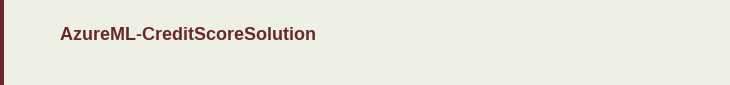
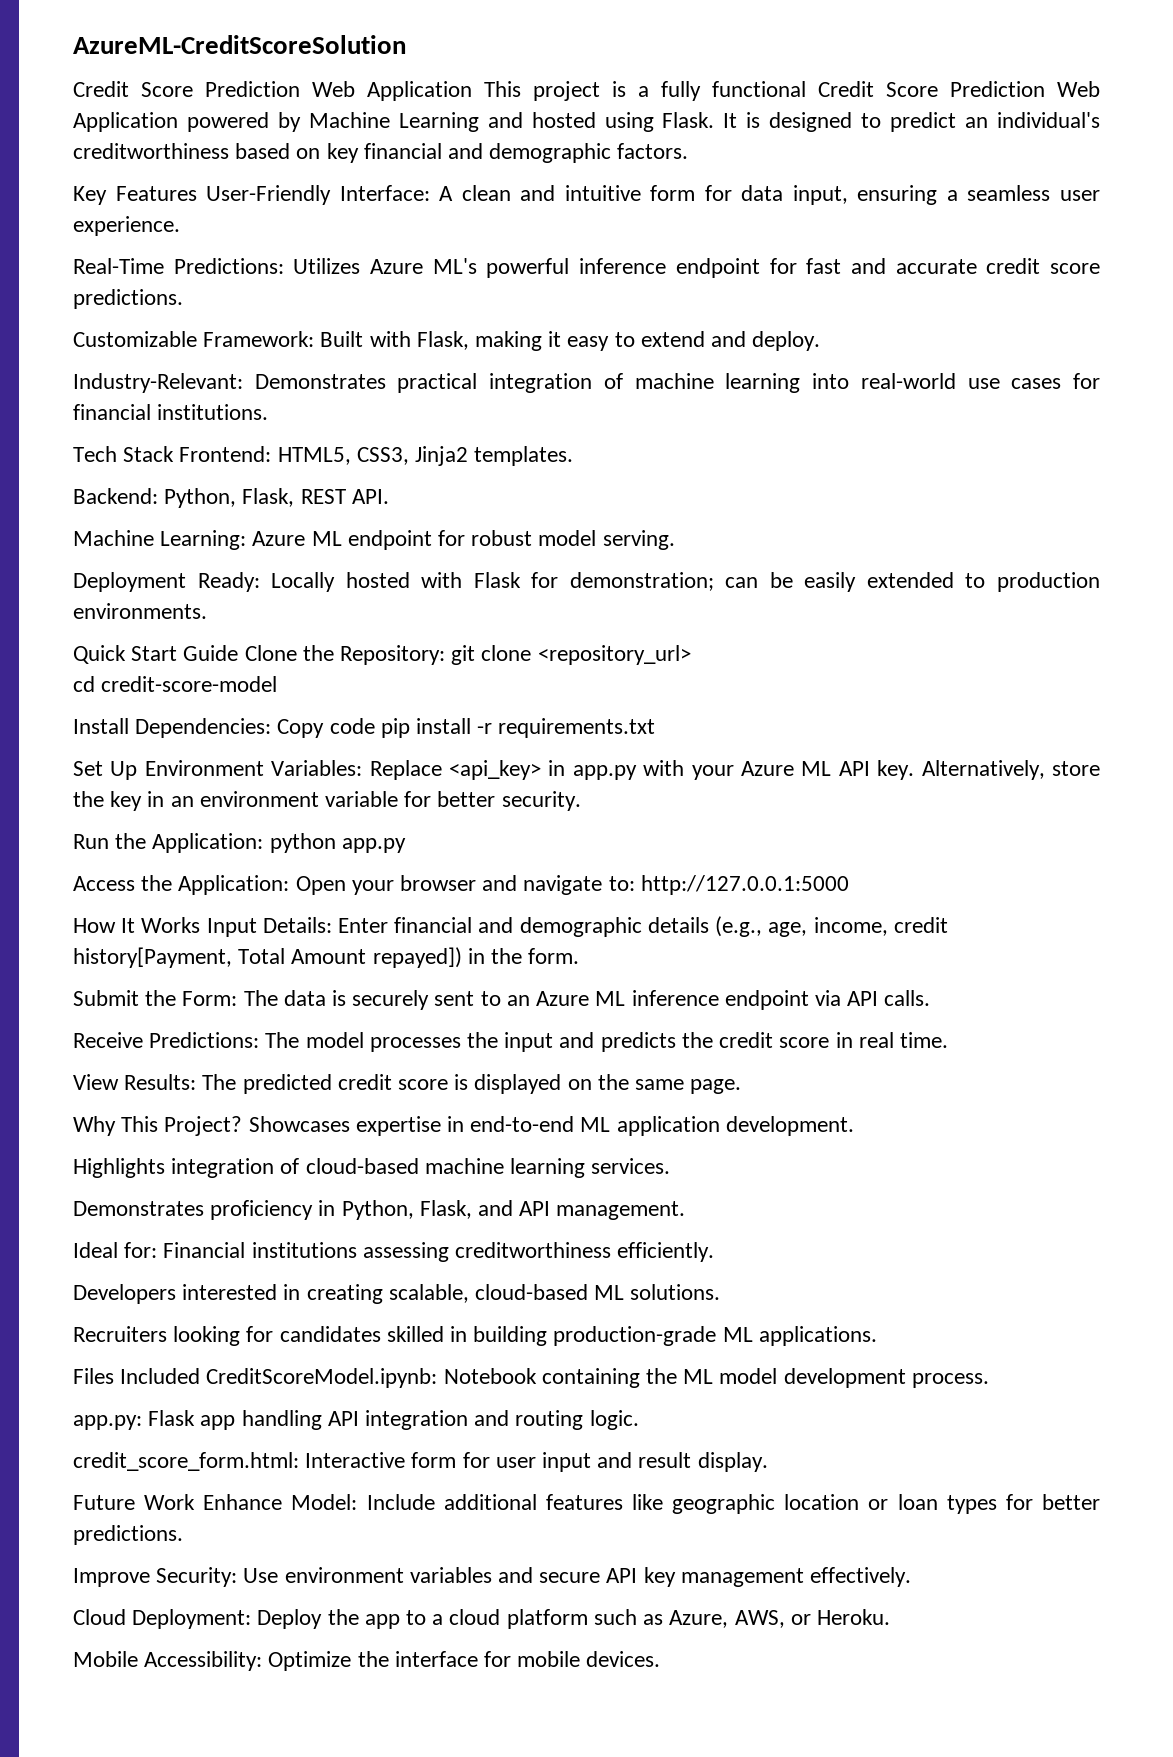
+ Credit Score Prediction Web Application This project is a fully functional Credit Score Prediction Web Application powered by Machine Learning and hosted using Flask. It is designed to predict an individual's creditworthiness based on key financial and demographic factors.
+ Key Features User-Friendly Interface: A clean and intuitive form for data input, ensuring a seamless user experience.
+ Real-Time Predictions: Utilizes Azure ML's powerful inference endpoint for fast and accurate credit score predictions.
+ Customizable Framework: Built with Flask, making it easy to extend and deploy.
+ Industry-Relevant: Demonstrates practical integration of machine learning into real-world use cases for financial institutions.
+ Tech Stack Frontend: HTML5, CSS3, Jinja2 templates.
+ Backend: Python, Flask, REST API.
+ Machine Learning: Azure ML endpoint for robust model serving.
+ Deployment Ready: Locally hosted with Flask for demonstration; can be easily extended to production environments.
+ Quick Start Guide Clone the Repository: git clone <repository_url>
+ cd credit-score-model
+ Install Dependencies: Copy code pip install -r requirements.txt
+ Set Up Environment Variables: Replace <api_key> in app.py with your Azure ML API key. Alternatively, store the key in an environment variable for better security.
+ Run the Application: python app.py
+ Access the Application: Open your browser and navigate to: http://127.0.0.1:5000
+ How It Works Input Details: Enter financial and demographic details (e.g., age, income, credit history[Payment, Total Amount repayed]) in the form.
+ Submit the Form: The data is securely sent to an Azure ML inference endpoint via API calls.
+ Receive Predictions: The model processes the input and predicts the credit score in real time.
+ View Results: The predicted credit score is displayed on the same page.
+ Why This Project? Showcases expertise in end-to-end ML application development.
+ Highlights integration of cloud-based machine learning services.
+ Demonstrates proficiency in Python, Flask, and API management.
+ Ideal for: Financial institutions assessing creditworthiness efficiently.
+ Developers interested in creating scalable, cloud-based ML solutions.
+ Recruiters looking for candidates skilled in building production-grade ML applications.
+ Files Included CreditScoreModel.ipynb: Notebook containing the ML model development process.
+ app.py: Flask app handling API integration and routing logic.
+ credit_score_form.html: Interactive form for user input and result display.
+ Future Work Enhance Model: Include additional features like geographic location or loan types for better predictions.
+ Improve Security: Use environment variables and secure API key management effectively.
+ Cloud Deployment: Deploy the app to a cloud platform such as Azure, AWS, or Heroku.
+ Mobile Accessibility: Optimize the interface for mobile devices.

